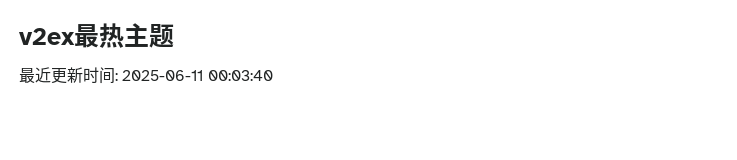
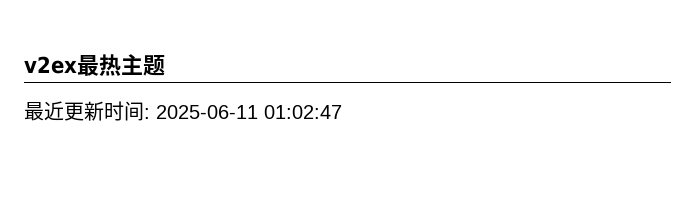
- 最近更新时间: 2025-06-11 00:03:40
+ 最近更新时间: 2025-06-11 01:02:47

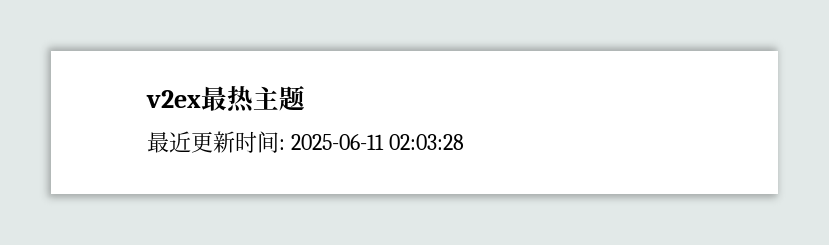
- 最近更新时间: 2025-06-11 01:02:47
+ 最近更新时间: 2025-06-11 02:03:28

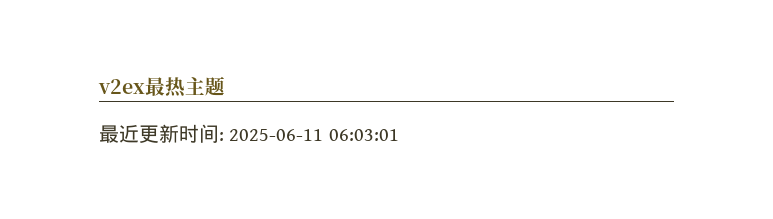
- 最近更新时间: 2025-06-11 02:03:28
+ 最近更新时间: 2025-06-11 06:03:01

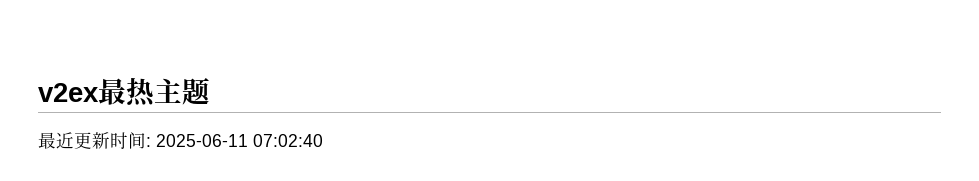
- 最近更新时间: 2025-06-11 06:03:01
+ 最近更新时间: 2025-06-11 07:02:40

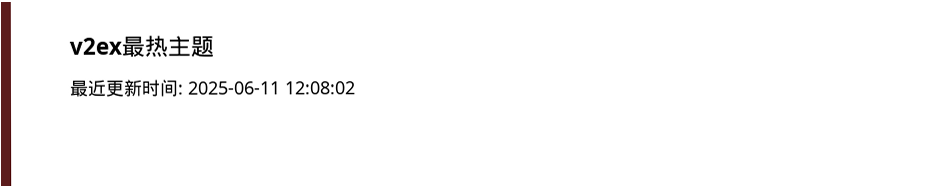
- 最近更新时间: 2025-06-11 07:02:40
+ 最近更新时间: 2025-06-11 12:08:02

